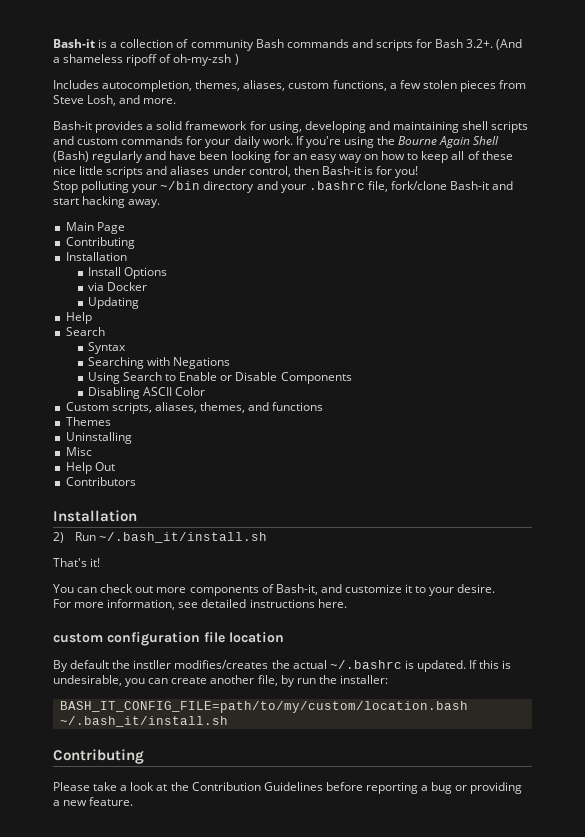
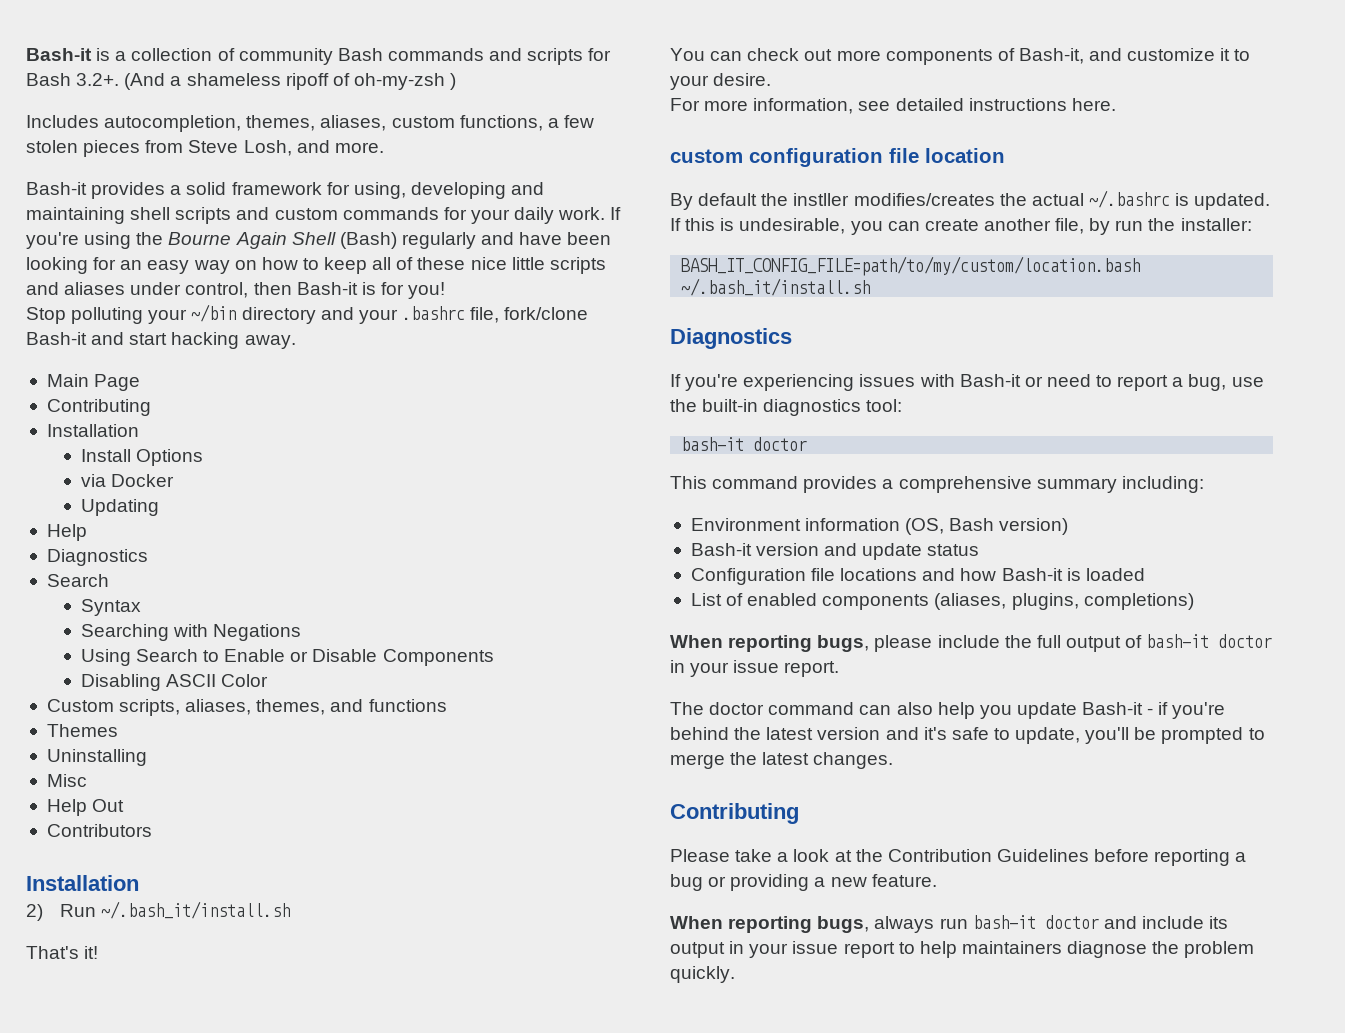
  Updating
  Help
+ Diagnostics
  BASH_IT_CONFIG_FILE=path/to/my/custom/location.bash ~/.bash_it/install.sh
+ Diagnostics
+ If you're experiencing issues with Bash-it or need to report a bug, use the built-in diagnostics tool:
+ bash-it doctor
+ This command provides a comprehensive summary including:
+ Environment information (OS, Bash version)
+ Bash-it version and update status
+ Configuration file locations and how Bash-it is loaded
+ List of enabled components (aliases, plugins, completions)
+ When reporting bugs, please include the full output of bash-it doctor in your issue report.
+ The doctor command can also help you update Bash-it - if you're behind the latest version and it's safe to update, you'll be prompted to merge the latest changes.
+ When reporting bugs, always run bash-it doctor and include its output in your issue report to help maintainers diagnose the problem quickly.

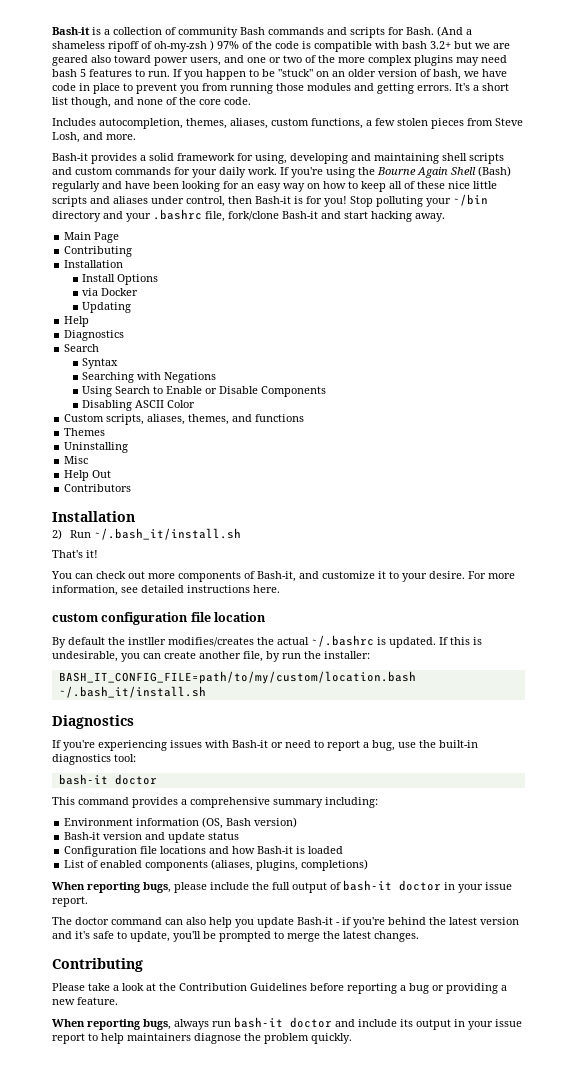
- Bash-it is a collection of community Bash commands and scripts for Bash 3.2+. (And a shameless ripoff of oh-my-zsh )
+ Bash-it is a collection of community Bash commands and scripts for Bash. (And a shameless ripoff of oh-my-zsh ) 97% of the code is compatible with bash 3.2+ but we are geared also toward power users, and one or two of the more complex plugins may need bash 5 features to run. If you happen to be "stuck" on an older version of bash, we have code in place to prevent you from running those modules and getting errors. It's a short list though, and none of the core code.
- If you're using the Bourne Again Shell (Bash) regularly and have been looking for an easy way on how to keep all of these nice little scripts and aliases under control, then Bash-it is for you!
- Stop polluting your ~/bin directory and your .bashrc file, fork/clone Bash-it and start hacking away.
+ If you're using the Bourne Again Shell (Bash) regularly and have been looking for an easy way on how to keep all of these nice little scripts and aliases under control, then Bash-it is for you! Stop polluting your ~/bin directory and your .bashrc file, fork/clone Bash-it and start hacking away.
- You can check out more components of Bash-it, and customize it to your desire.
- For more information, see detailed instructions here.
+ You can check out more components of Bash-it, and customize it to your desire. For more information, see detailed instructions here.

